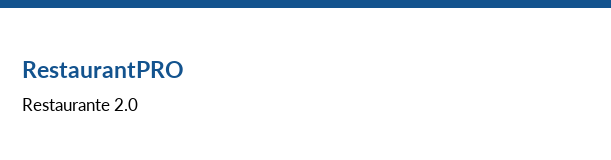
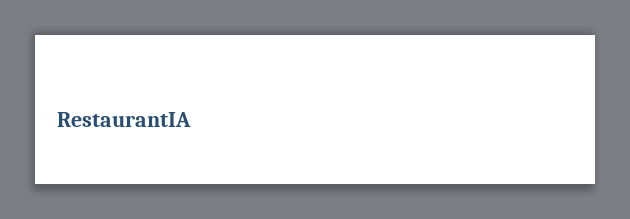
- RestaurantPRO
- Restaurante 2.0
+ RestaurantIA

